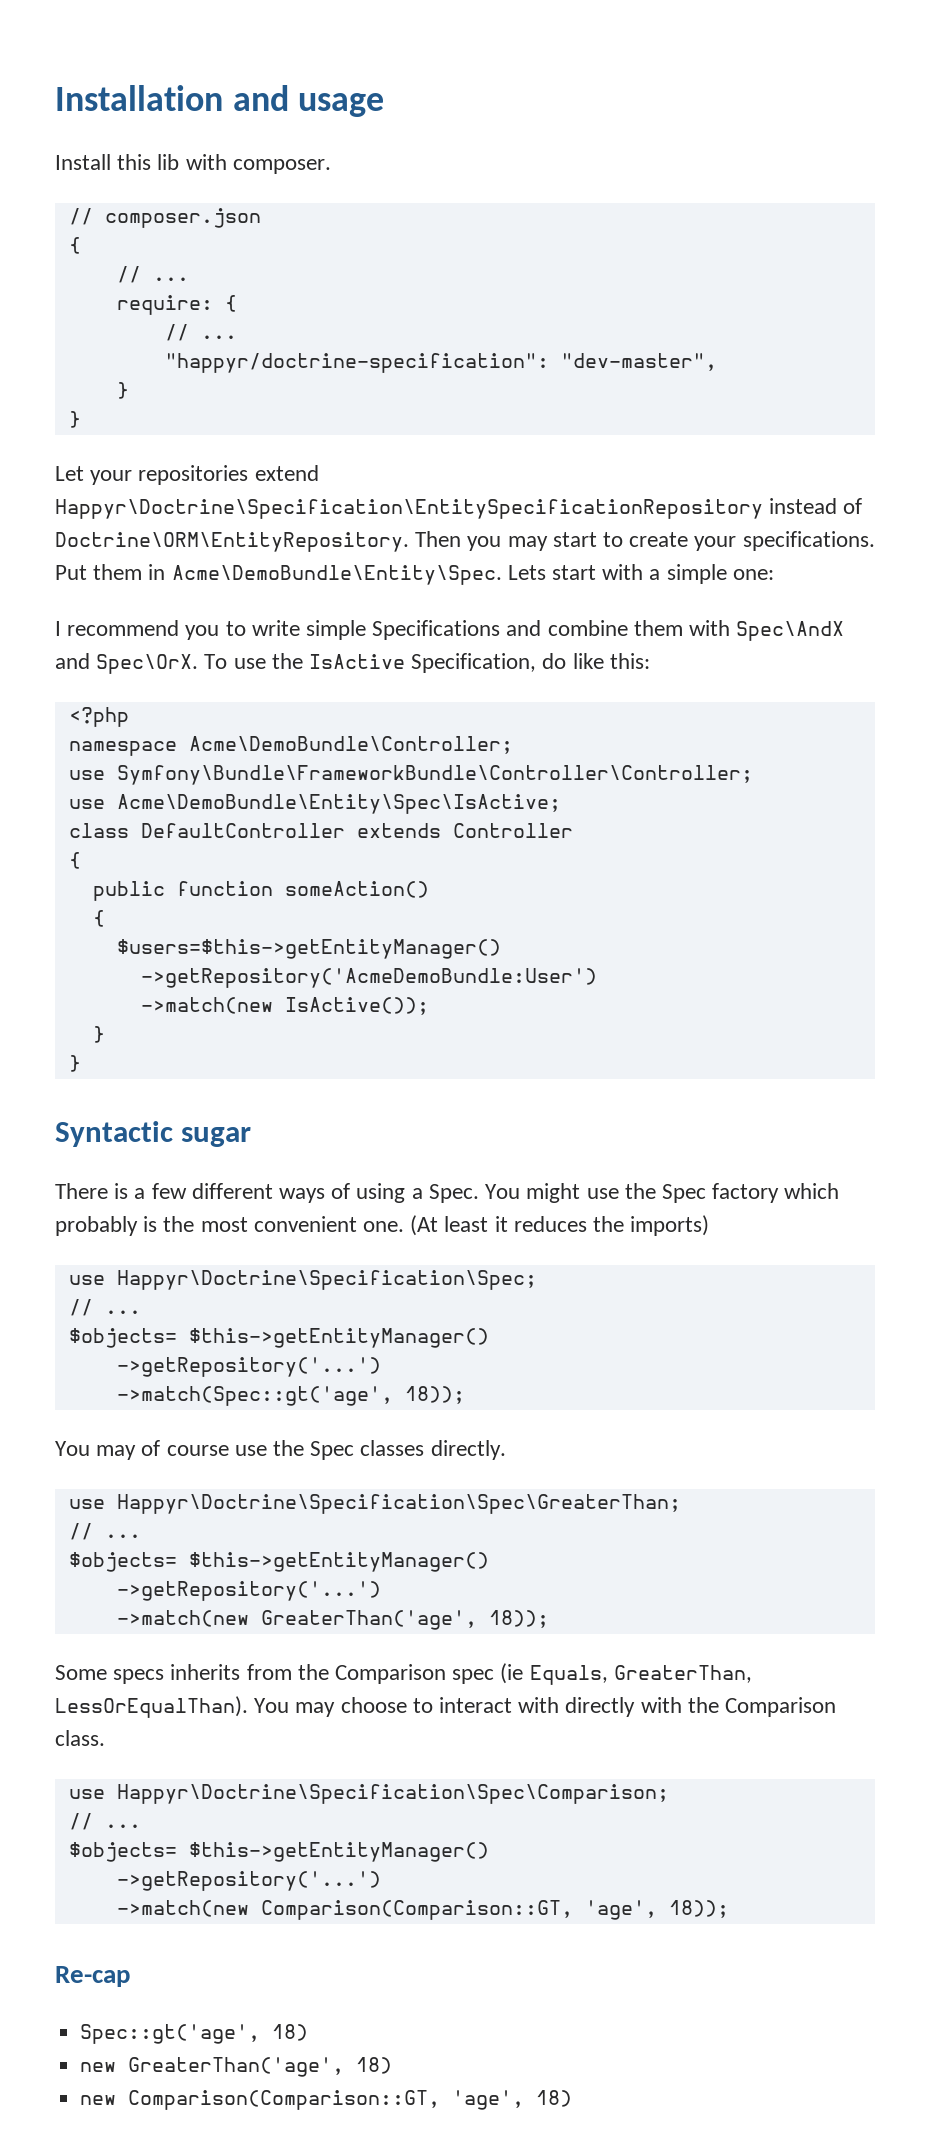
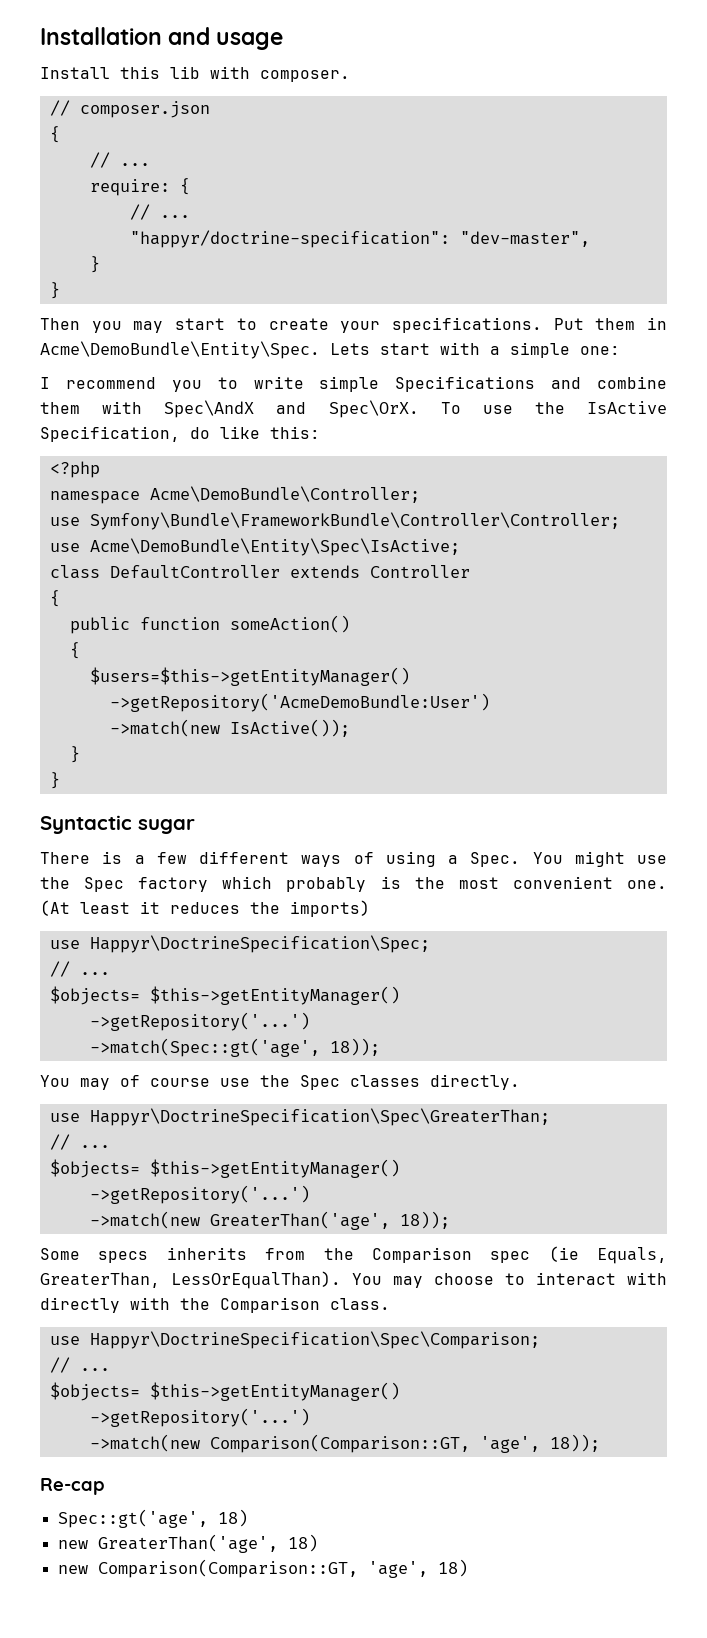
- Let your repositories extend Happyr\Doctrine\Specification\EntitySpecificationRepository instead of Doctrine\ORM\EntityRepository.
- use Happyr\Doctrine\Specification\Spec;
+ use Happyr\DoctrineSpecification\Spec;
- use Happyr\Doctrine\Specification\Spec\GreaterThan;
+ use Happyr\DoctrineSpecification\Spec\GreaterThan;
- use Happyr\Doctrine\Specification\Spec\Comparison;
+ use Happyr\DoctrineSpecification\Spec\Comparison;

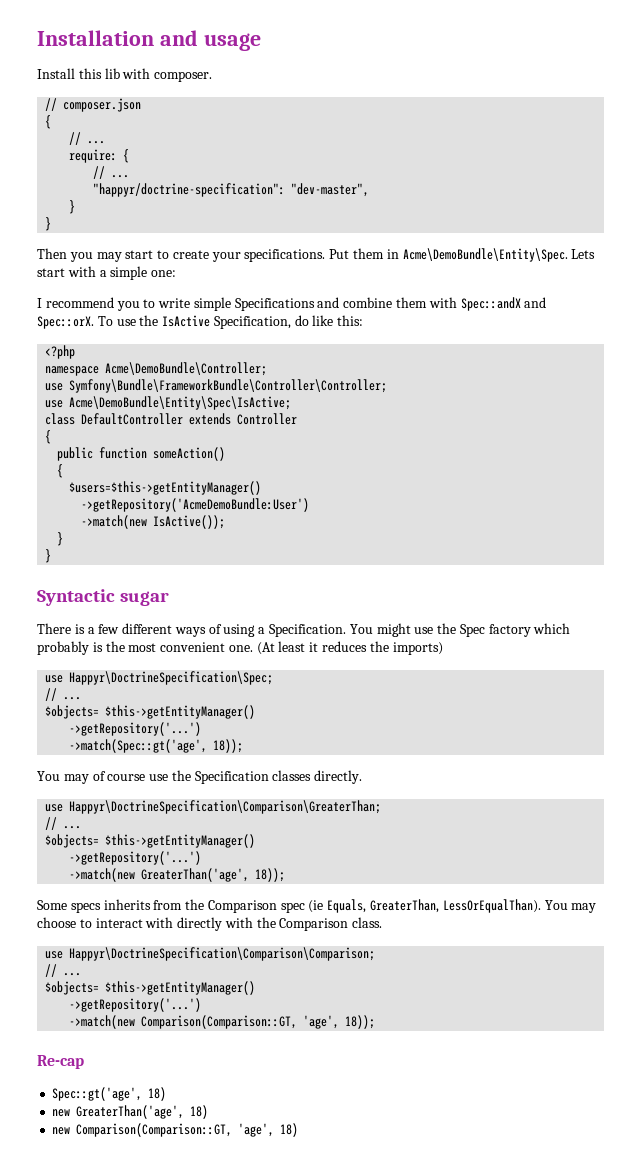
- I recommend you to write simple Specifications and combine them with Spec\AndX and Spec\OrX.
+ I recommend you to write simple Specifications and combine them with Spec::andX and Spec::orX.
- There is a few different ways of using a Spec.
+ There is a few different ways of using a Specification.
- You may of course use the Spec classes directly.
+ You may of course use the Specification classes directly.
- use Happyr\DoctrineSpecification\Spec\GreaterThan;
+ use Happyr\DoctrineSpecification\Comparison\GreaterThan;
- use Happyr\DoctrineSpecification\Spec\Comparison;
+ use Happyr\DoctrineSpecification\Comparison\Comparison;

